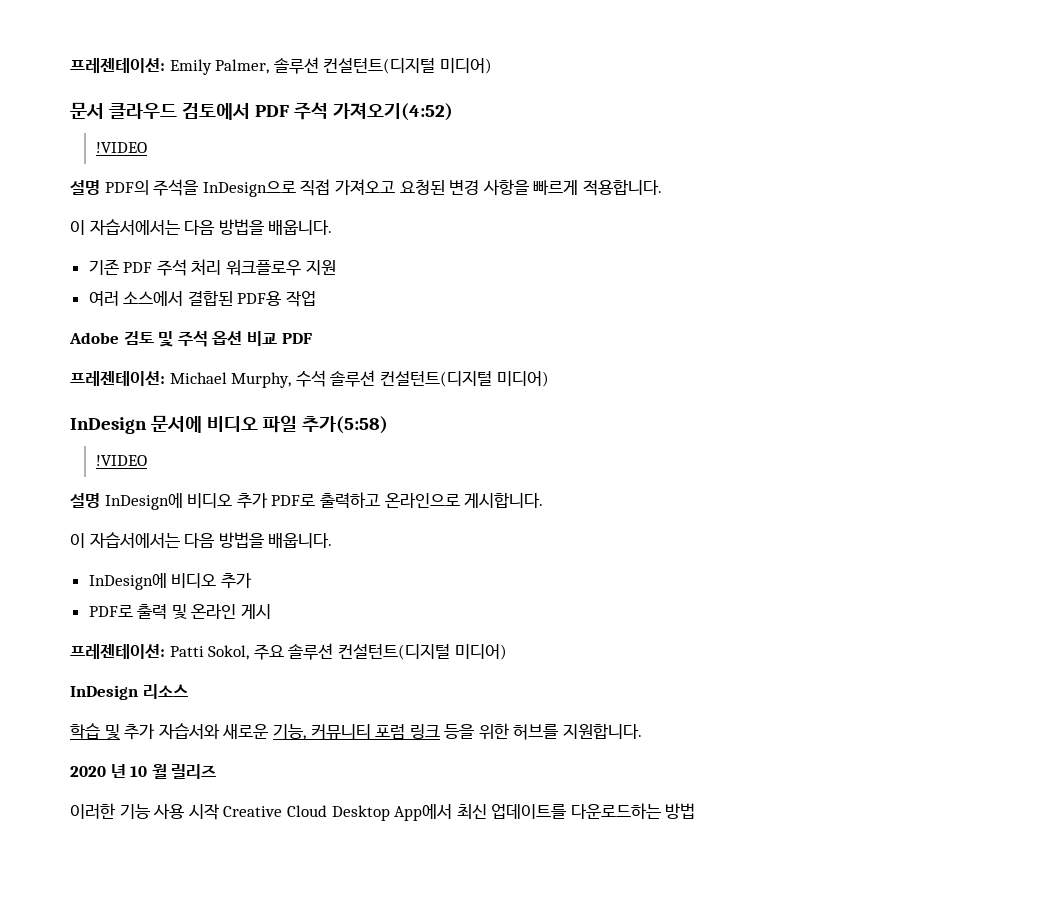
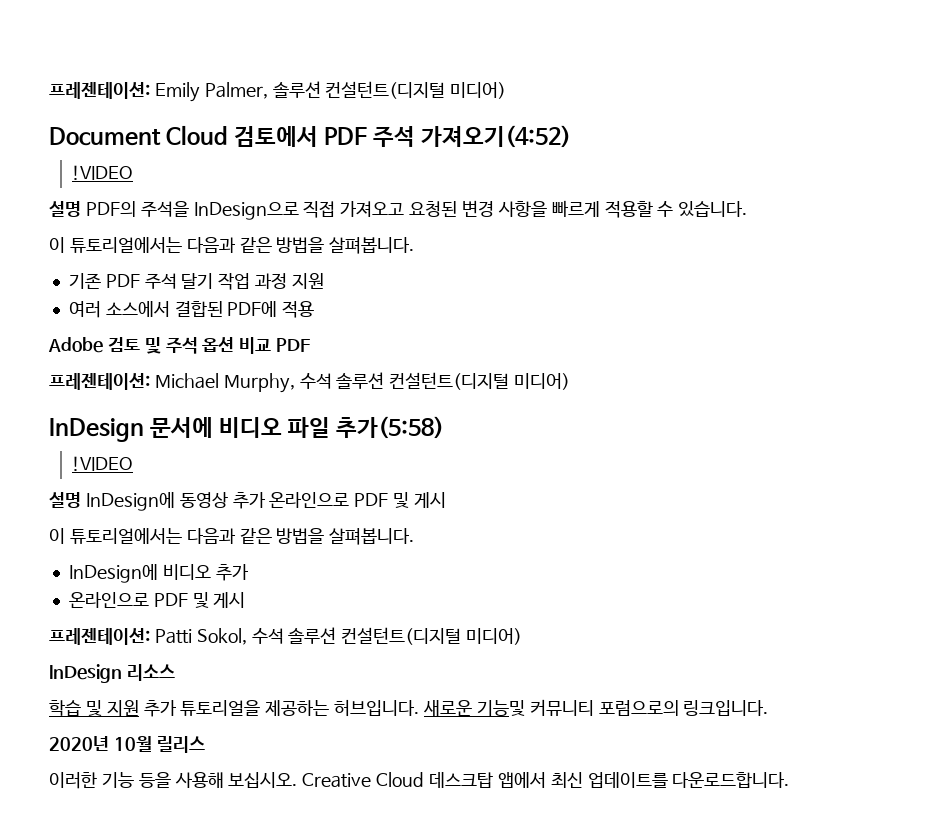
- 문서 클라우드 검토에서 PDF 주석 가져오기(4:52)
+ Document Cloud 검토에서 PDF 주석 가져오기(4:52)
- 설명 PDF의 주석을 InDesign으로 직접 가져오고 요청된 변경 사항을 빠르게 적용합니다.
- 이 자습서에서는 다음 방법을 배웁니다.
+ 설명 PDF의 주석을 InDesign으로 직접 가져오고 요청된 변경 사항을 빠르게 적용할 수 있습니다.
+ 이 튜토리얼에서는 다음과 같은 방법을 살펴봅니다.
- 기존 PDF 주석 처리 워크플로우 지원
+ 기존 PDF 주석 달기 작업 과정 지원
- 여러 소스에서 결합된 PDF용 작업
+ 여러 소스에서 결합된 PDF에 적용
- 설명 InDesign에 비디오 추가 PDF로 출력하고 온라인으로 게시합니다.
- 이 자습서에서는 다음 방법을 배웁니다.
+ 설명 InDesign에 동영상 추가 온라인으로 PDF 및 게시
+ 이 튜토리얼에서는 다음과 같은 방법을 살펴봅니다.
  InDesign에 비디오 추가
- PDF로 출력 및 온라인 게시
+ 온라인으로 PDF 및 게시
- 프레젠테이션: Patti Sokol, 주요 솔루션 컨설턴트(디지털 미디어)
+ 프레젠테이션: Patti Sokol, 수석 솔루션 컨설턴트(디지털 미디어)
- 학습 및 추가 자습서와 새로운 기능, 커뮤니티 포럼 링크 등을 위한 허브를 지원합니다.
- 2020 년 10 월 릴리즈
- 이러한 기능 사용 시작 Creative Cloud Desktop App에서 최신 업데이트를 다운로드하는 방법
+ 학습 및 지원 추가 튜토리얼을 제공하는 허브입니다. 새로운 기능및 커뮤니티 포럼으로의 링크입니다.
+ 2020년 10월 릴리스
+ 이러한 기능 등을 사용해 보십시오. Creative Cloud 데스크탑 앱에서 최신 업데이트를 다운로드합니다.

